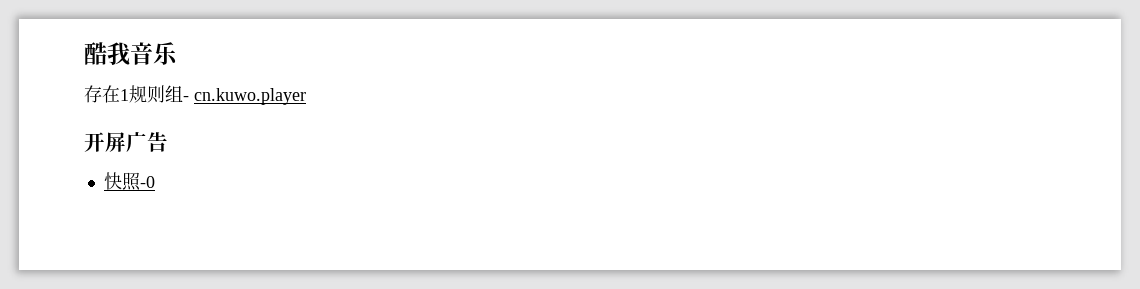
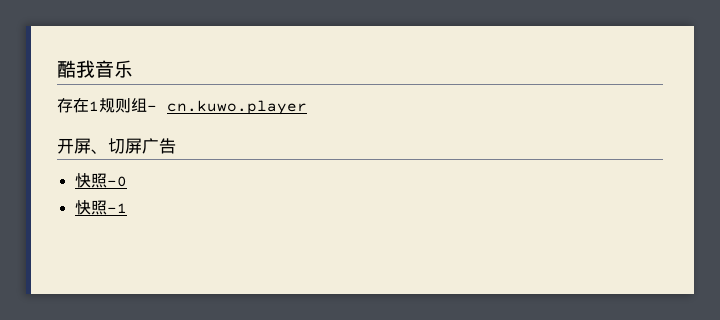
- 开屏广告
+ 开屏、切屏广告
+ 快照-1

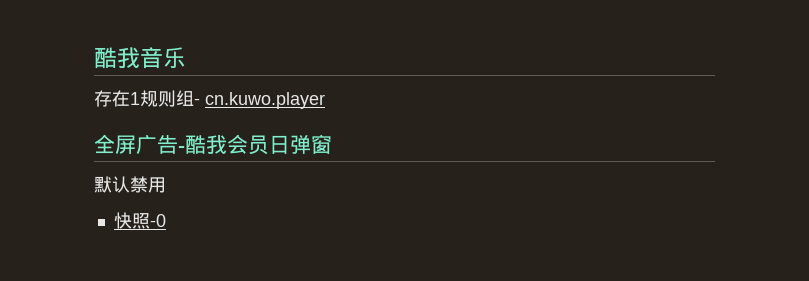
- 开屏、切屏广告
+ 全屏广告-酷我会员日弹窗
+ 默认禁用
- 快照-1

